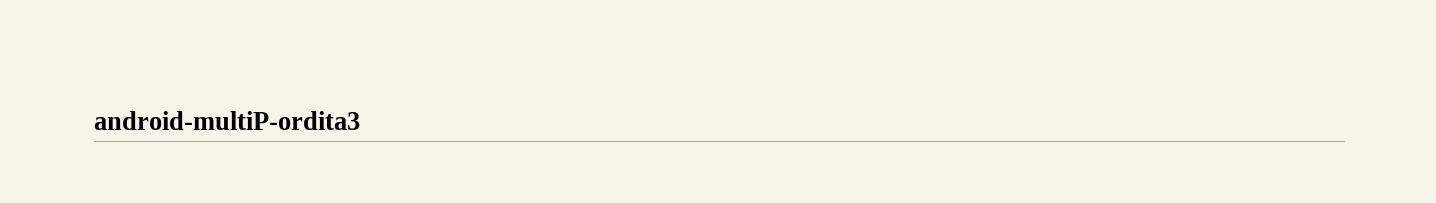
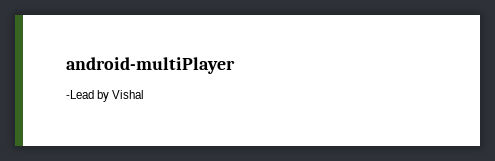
- android-multiP-ordita3
+ android-multiPlayer
+ -Lead by Vishal

